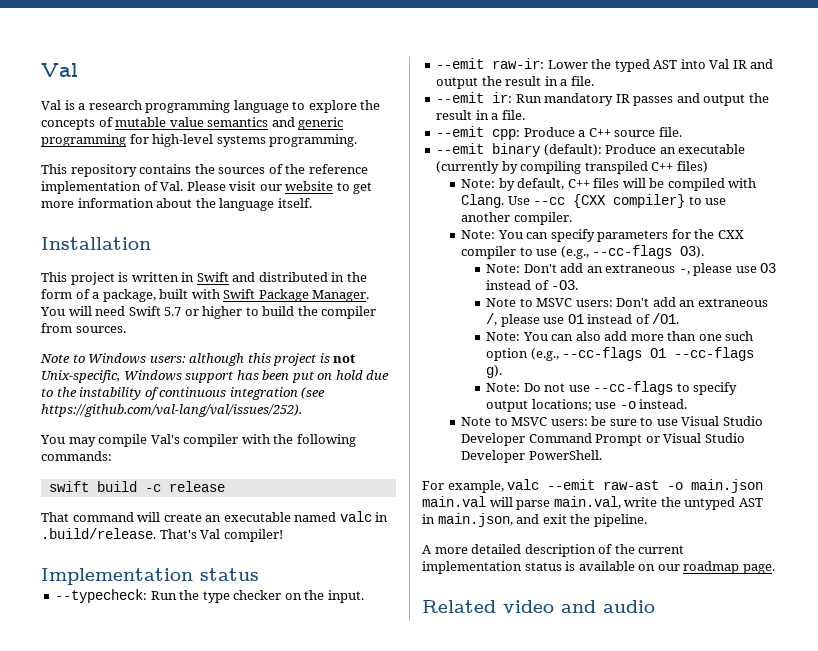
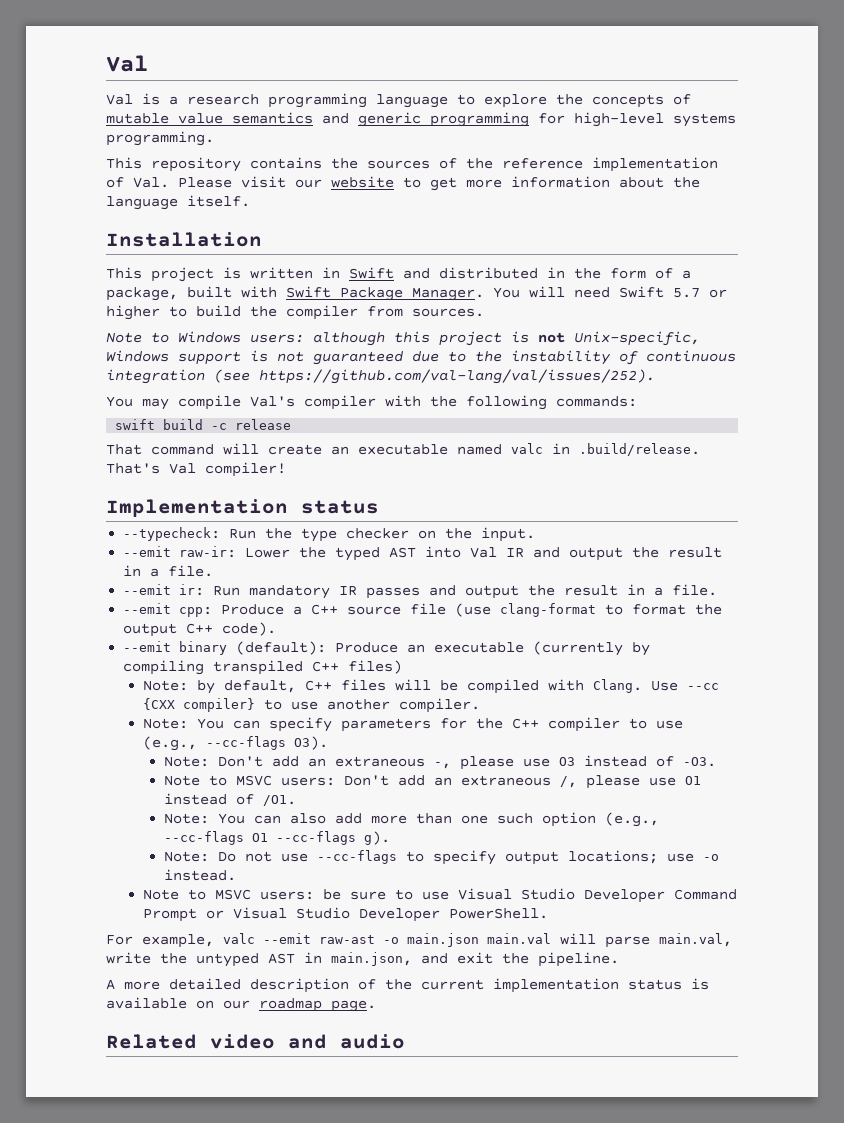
- Note to Windows users: although this project is not Unix-specific, Windows support has been put on hold due to the instability of continuous integration (see https://github.com/val-lang/val/issues/252).
+ Note to Windows users: although this project is not Unix-specific, Windows support is not guaranteed due to the instability of continuous integration (see https://github.com/val-lang/val/issues/252).
- --emit cpp: Produce a C++ source file.
+ --emit cpp: Produce a C++ source file (use clang-format to format the output C++ code).
- Note: You can specify parameters for the CXX compiler to use (e.g., --cc-flags O3).
+ Note: You can specify parameters for the C++ compiler to use (e.g., --cc-flags O3).

